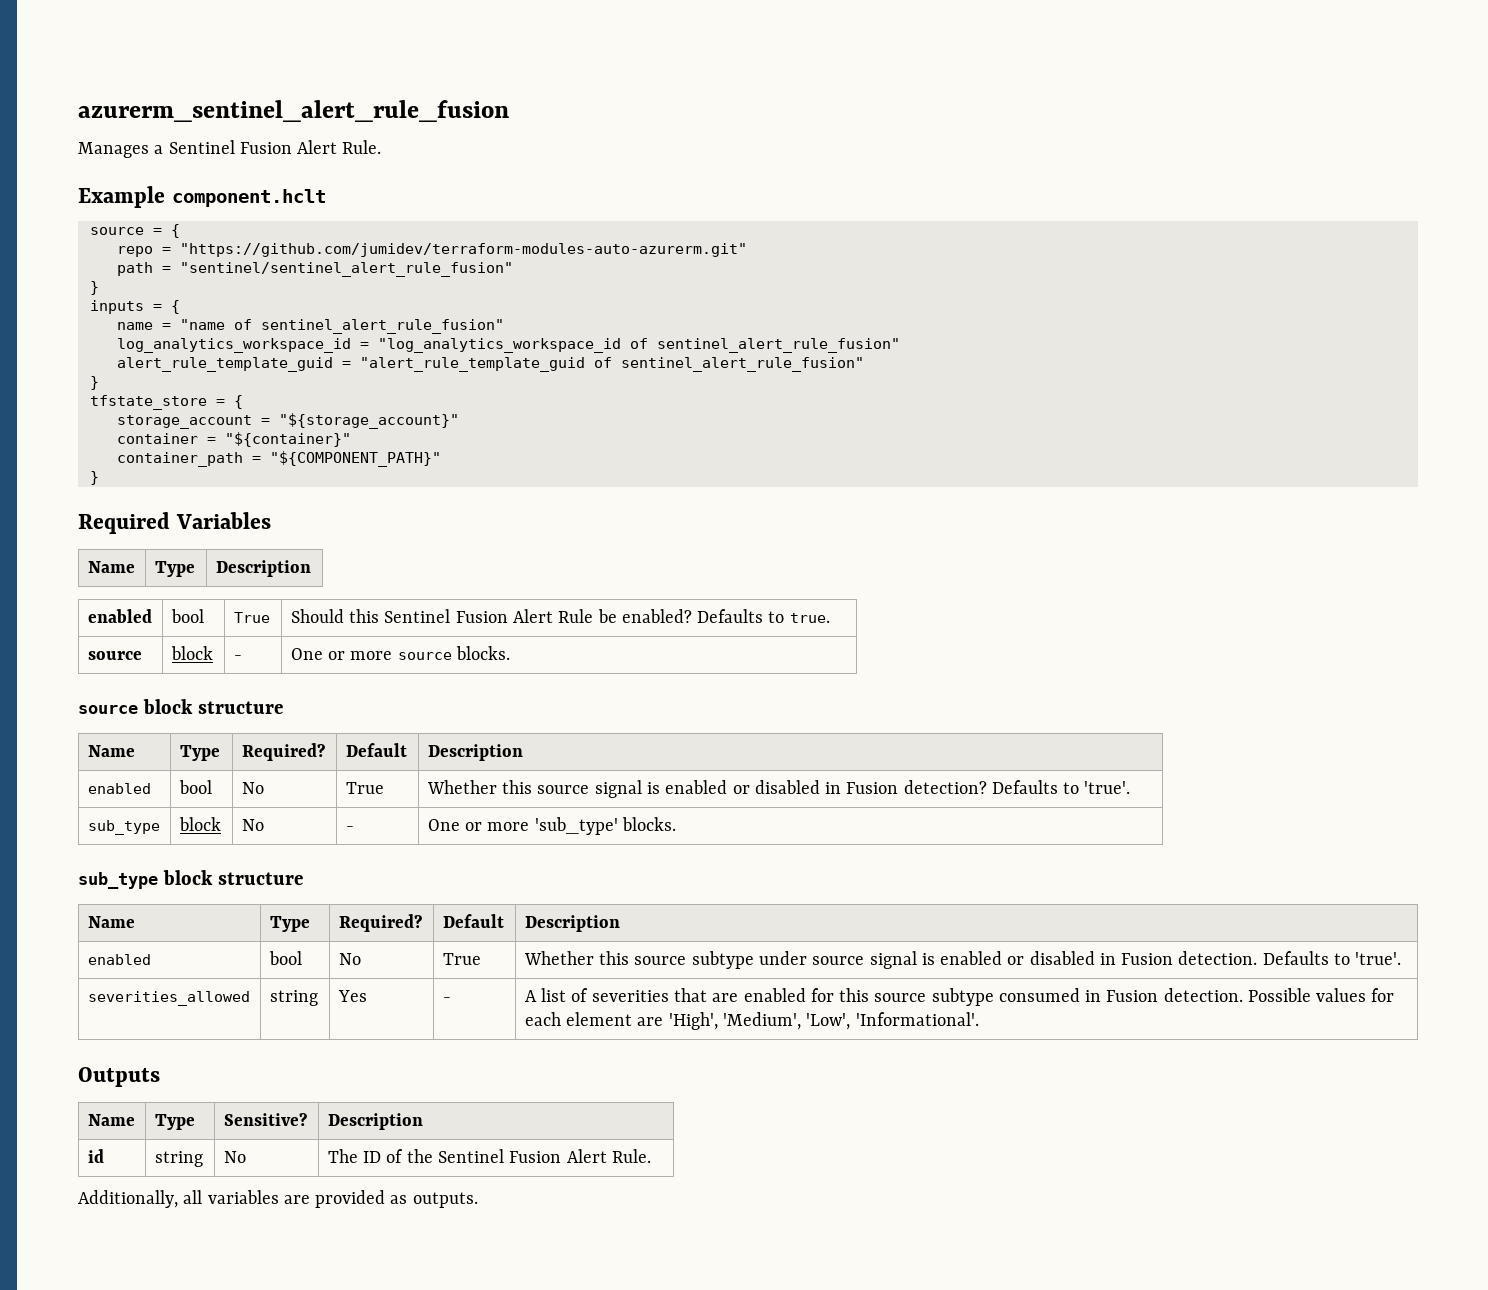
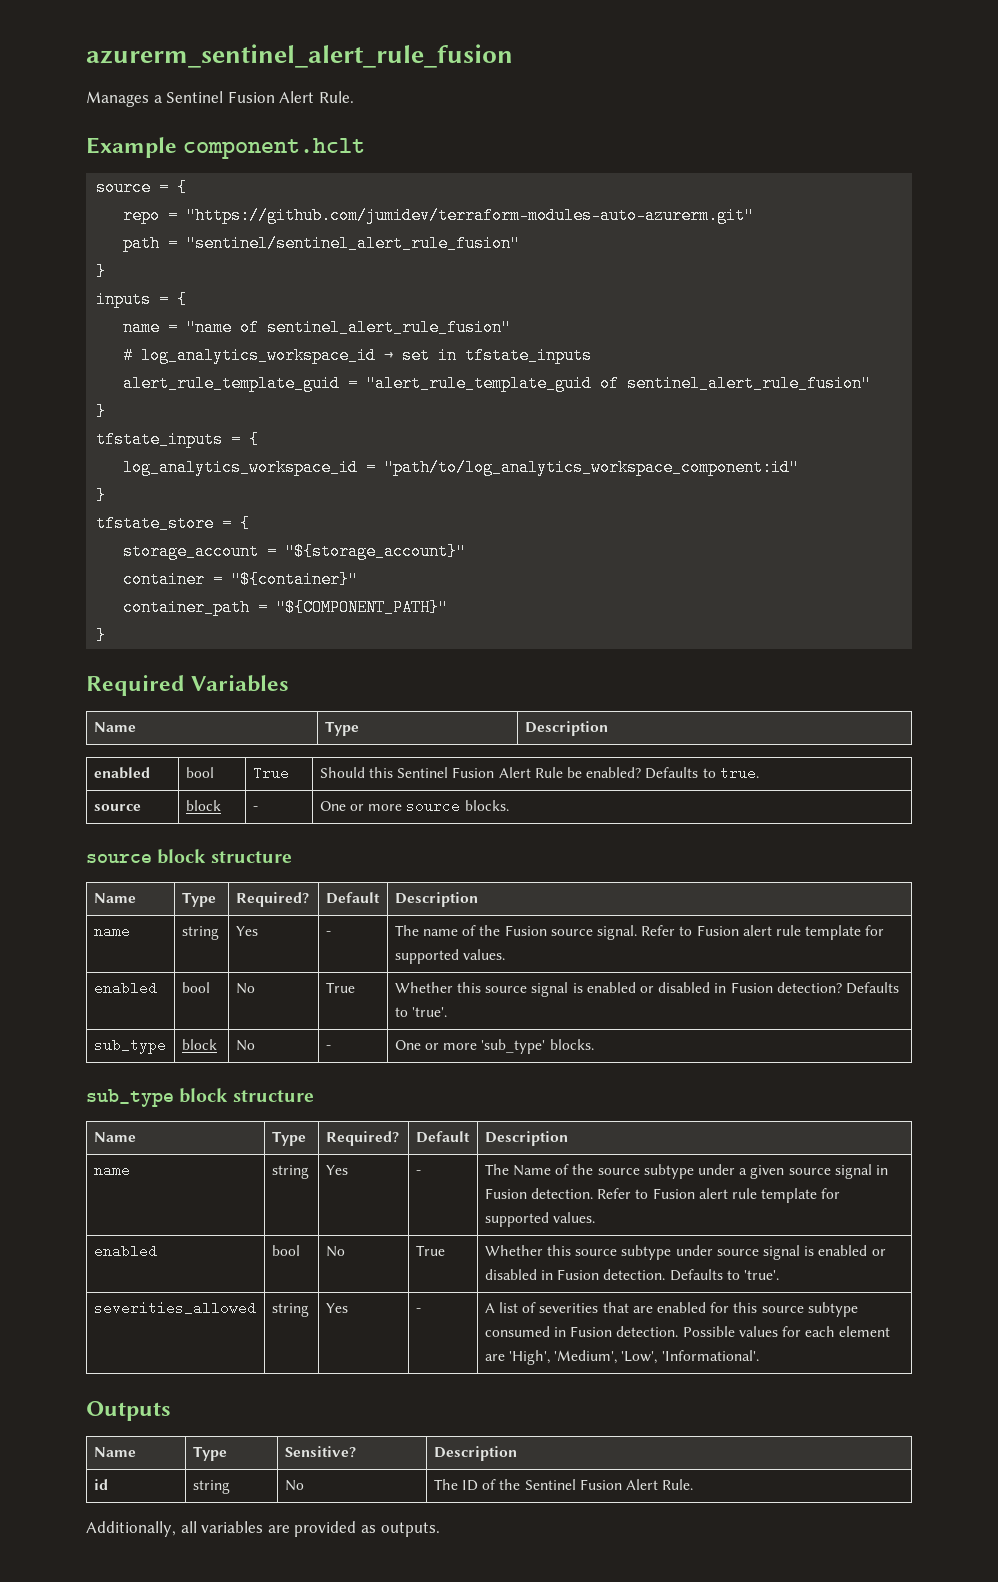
- log_analytics_workspace_id = "log_analytics_workspace_id of sentinel_alert_rule_fusion"
+ # log_analytics_workspace_id → set in tfstate_inputs
+ tfstate_inputs = {
+ log_analytics_workspace_id = "path/to/log_analytics_workspace_component:id"
+ }
+ name | string | Yes | - | The name of the Fusion source signal. Refer to Fusion alert rule template for supported values.
+ name | string | Yes | - | The Name of the source subtype under a given source signal in Fusion detection. Refer to Fusion alert rule template for supported values.

